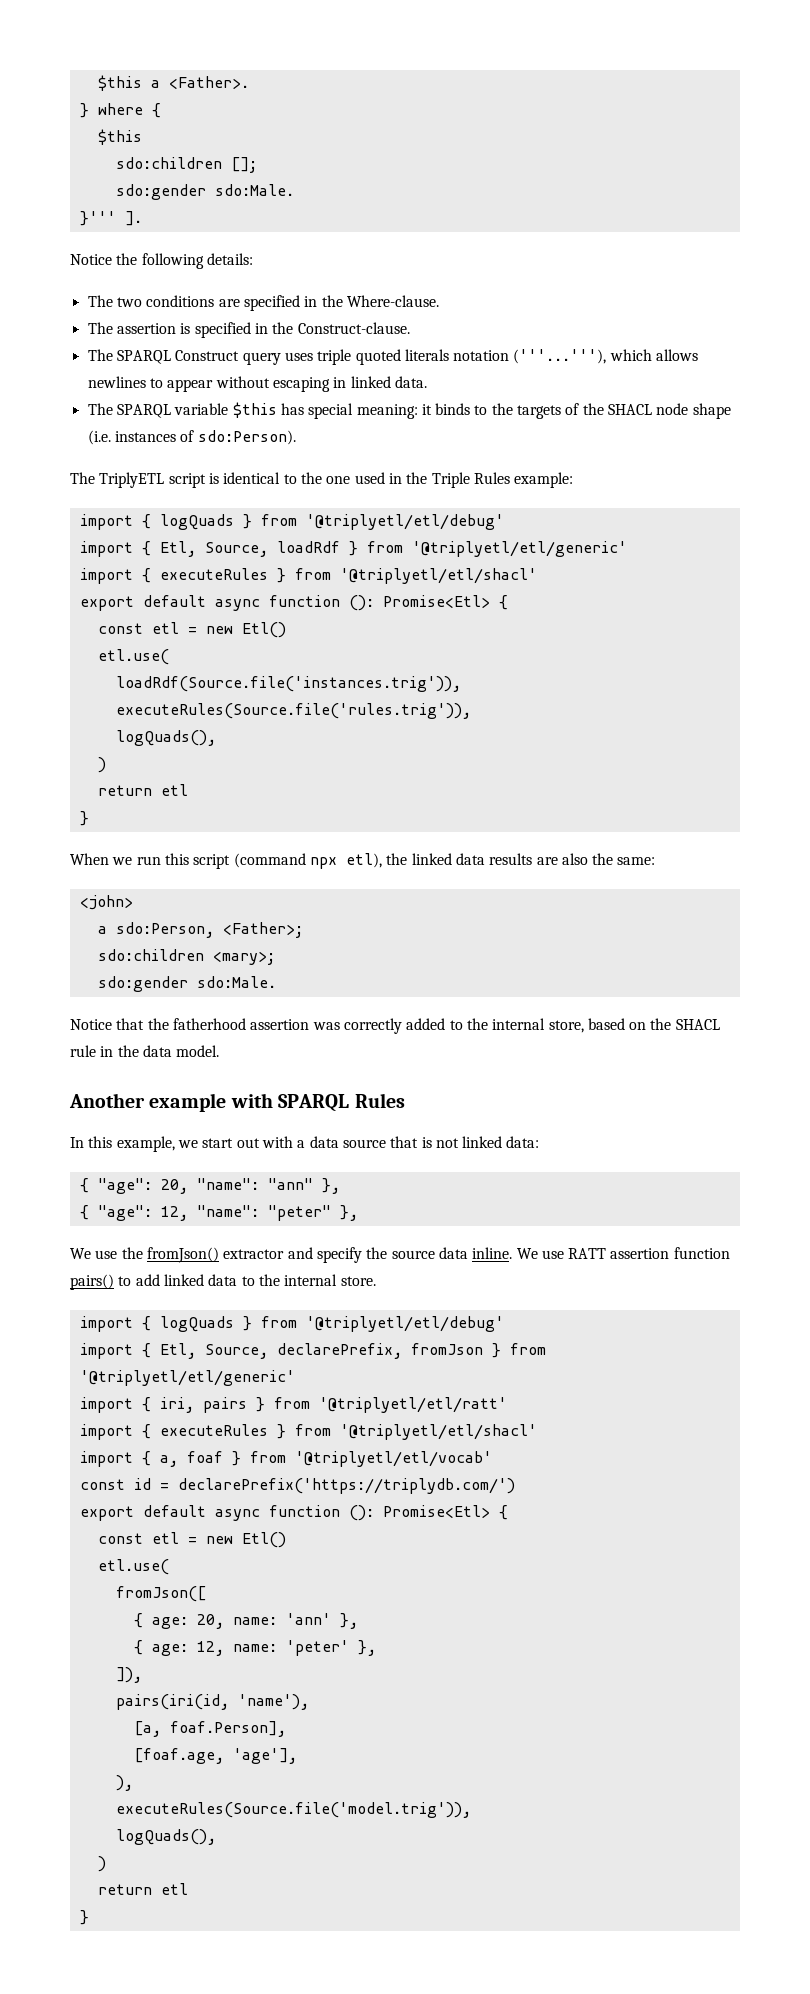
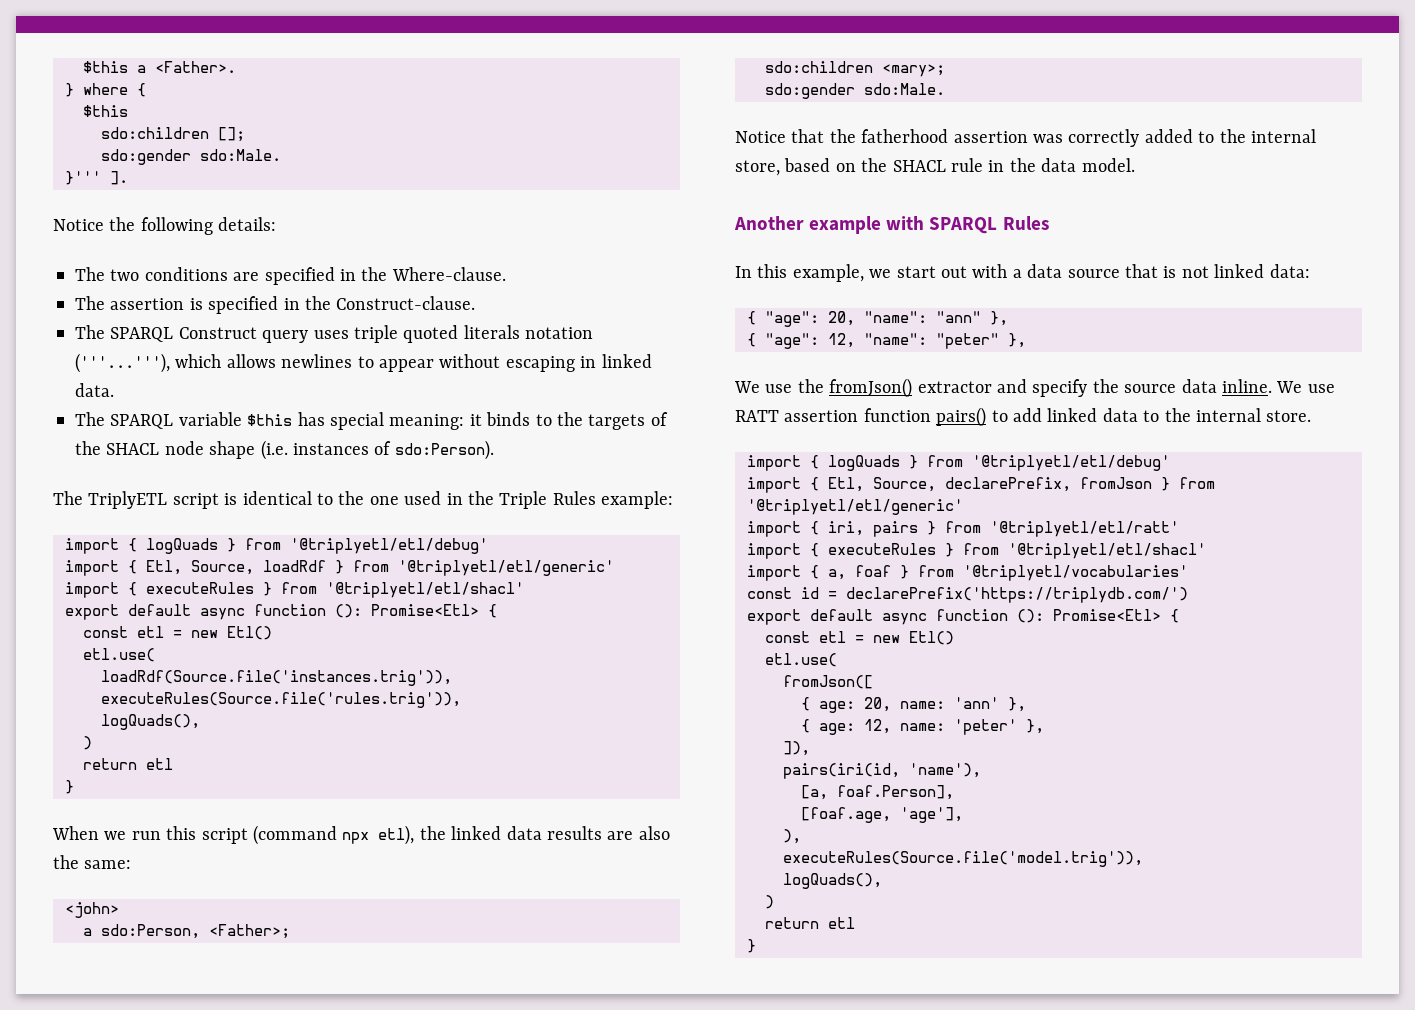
- import { a, foaf } from '@triplyetl/etl/vocab'
+ import { a, foaf } from '@triplyetl/vocabularies'

